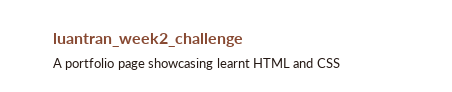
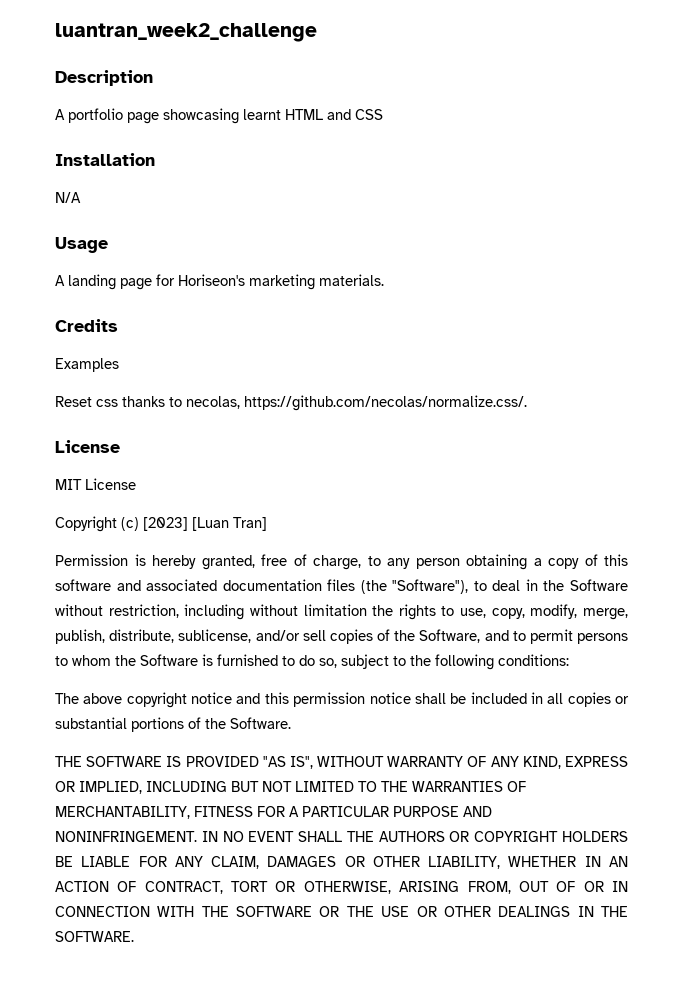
+ Description
+ Installation
+ N/A
+ Usage
+ A landing page for Horiseon's marketing materials.
+ Credits
+ Examples
+ Reset css thanks to necolas, https://github.com/necolas/normalize.css/.
+ License
+ MIT License
+ Copyright (c) [2023] [Luan Tran]
+ Permission is hereby granted, free of charge, to any person obtaining a copy of this software and associated documentation files (the "Software"), to deal in the Software without restriction, including without limitation the rights to use, copy, modify, merge, publish, distribute, sublicense, and/or sell copies of the Software, and to permit persons to whom the Software is furnished to do so, subject to the following conditions:
+ The above copyright notice and this permission notice shall be included in all copies or substantial portions of the Software.
+ THE SOFTWARE IS PROVIDED "AS IS", WITHOUT WARRANTY OF ANY KIND, EXPRESS OR IMPLIED, INCLUDING BUT NOT LIMITED TO THE WARRANTIES OF MERCHANTABILITY, FITNESS FOR A PARTICULAR PURPOSE AND NONINFRINGEMENT. IN NO EVENT SHALL THE AUTHORS OR COPYRIGHT HOLDERS BE LIABLE FOR ANY CLAIM, DAMAGES OR OTHER LIABILITY, WHETHER IN AN ACTION OF CONTRACT, TORT OR OTHERWISE, ARISING FROM, OUT OF OR IN CONNECTION WITH THE SOFTWARE OR THE USE OR OTHER DEALINGS IN THE SOFTWARE.

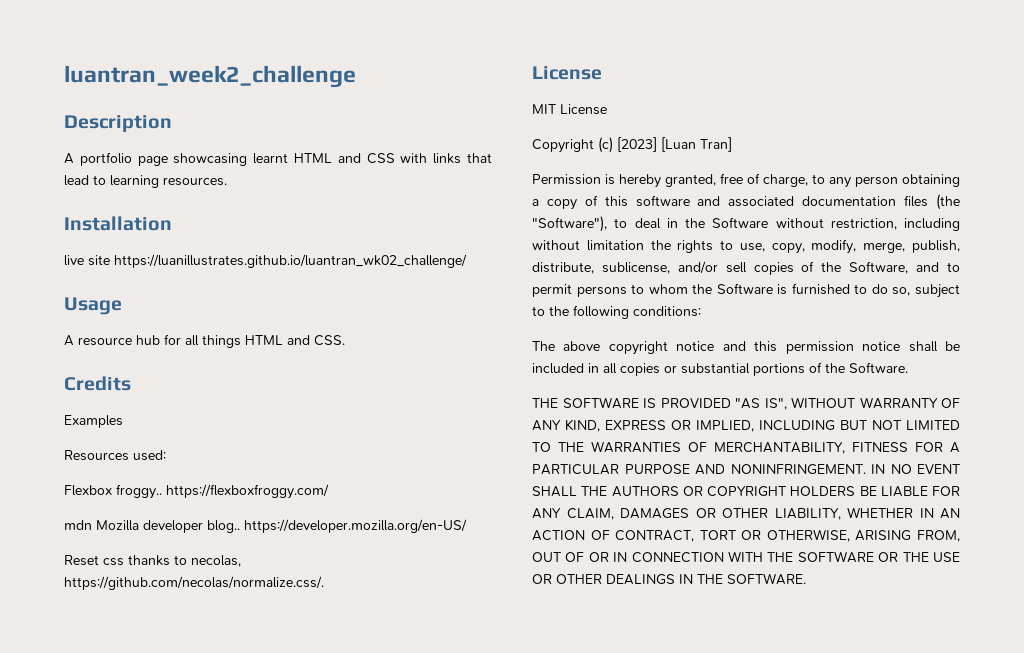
- A portfolio page showcasing learnt HTML and CSS
+ A portfolio page showcasing learnt HTML and CSS with links that lead to learning resources.
  Installation
- N/A
+ live site https://luanillustrates.github.io/luantran_wk02_challenge/
  Usage
- A landing page for Horiseon's marketing materials.
+ A resource hub for all things HTML and CSS.
  Credits
  Examples
+ Resources used:
+ Flexbox froggy.. https://flexboxfroggy.com/
+ mdn Mozilla developer blog.. https://developer.mozilla.org/en-US/

